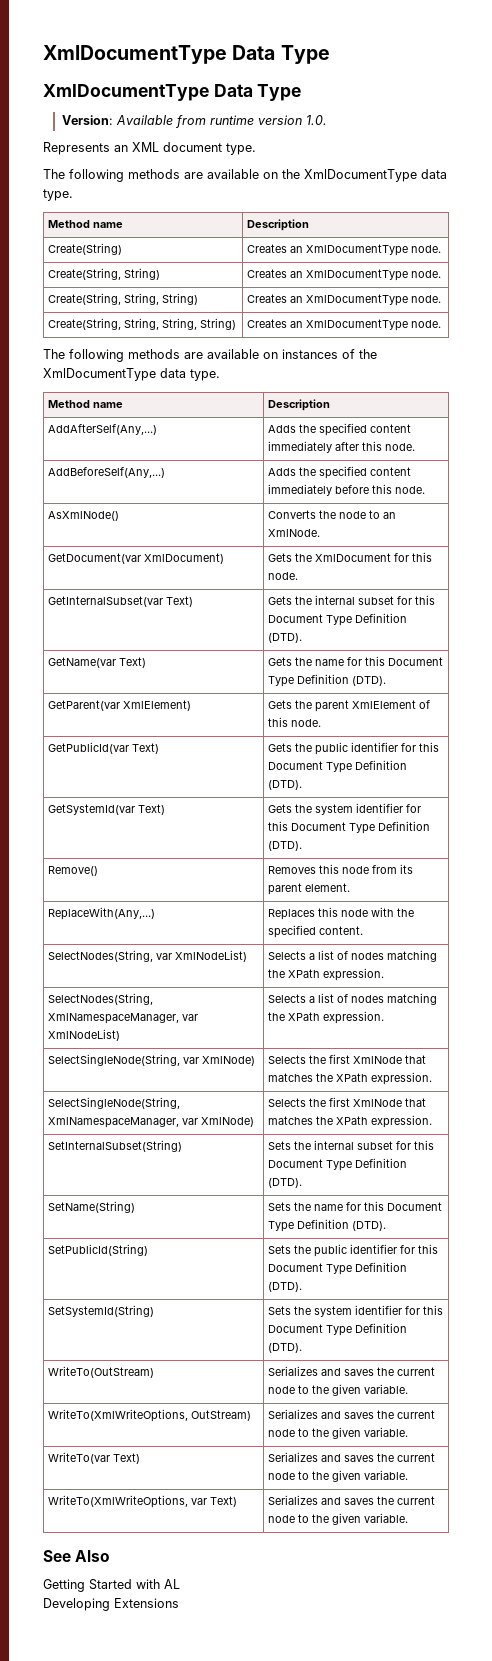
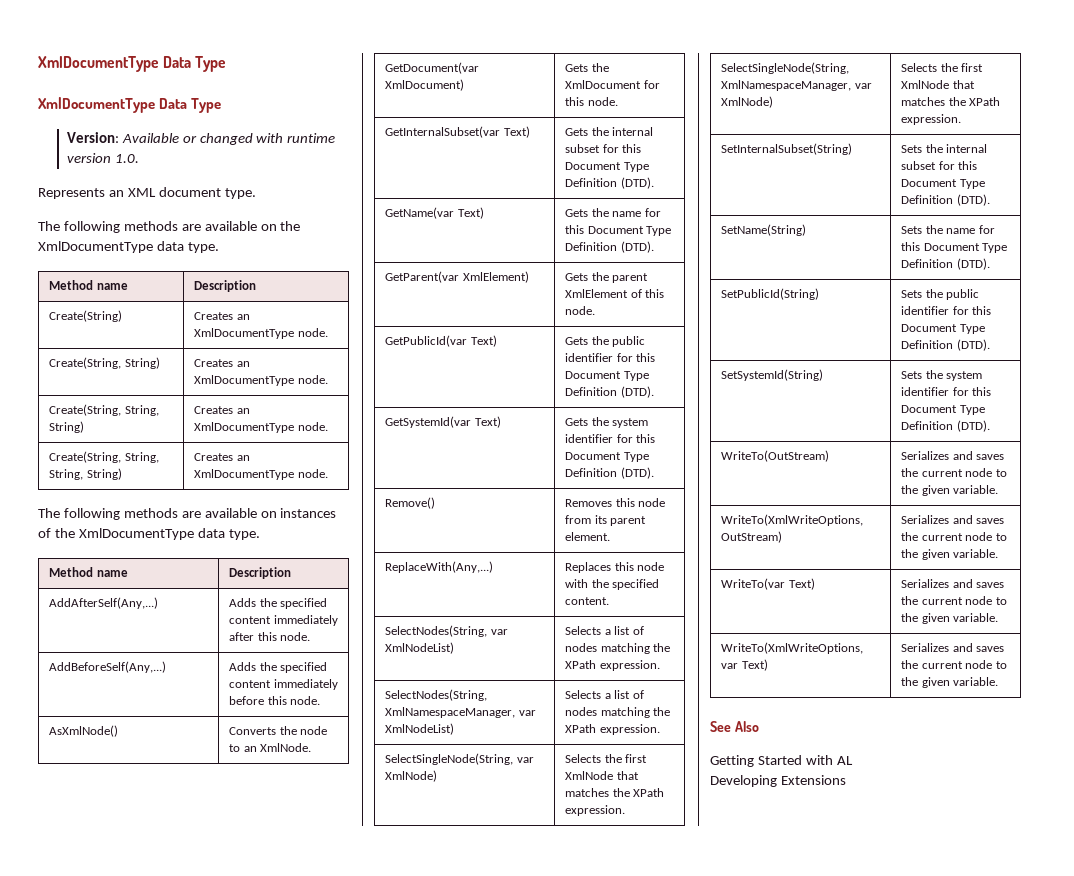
- Version: Available from runtime version 1.0.
+ Version: Available or changed with runtime version 1.0.

